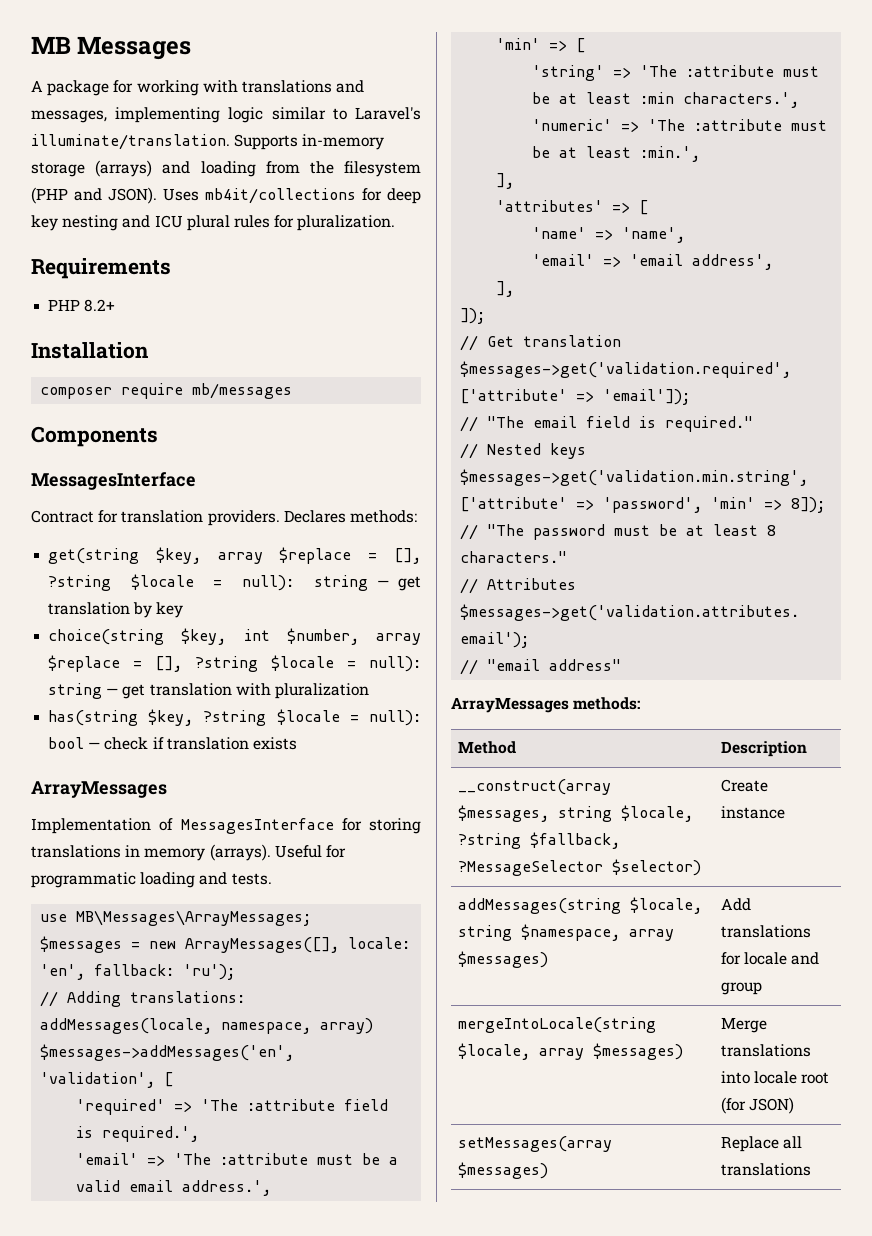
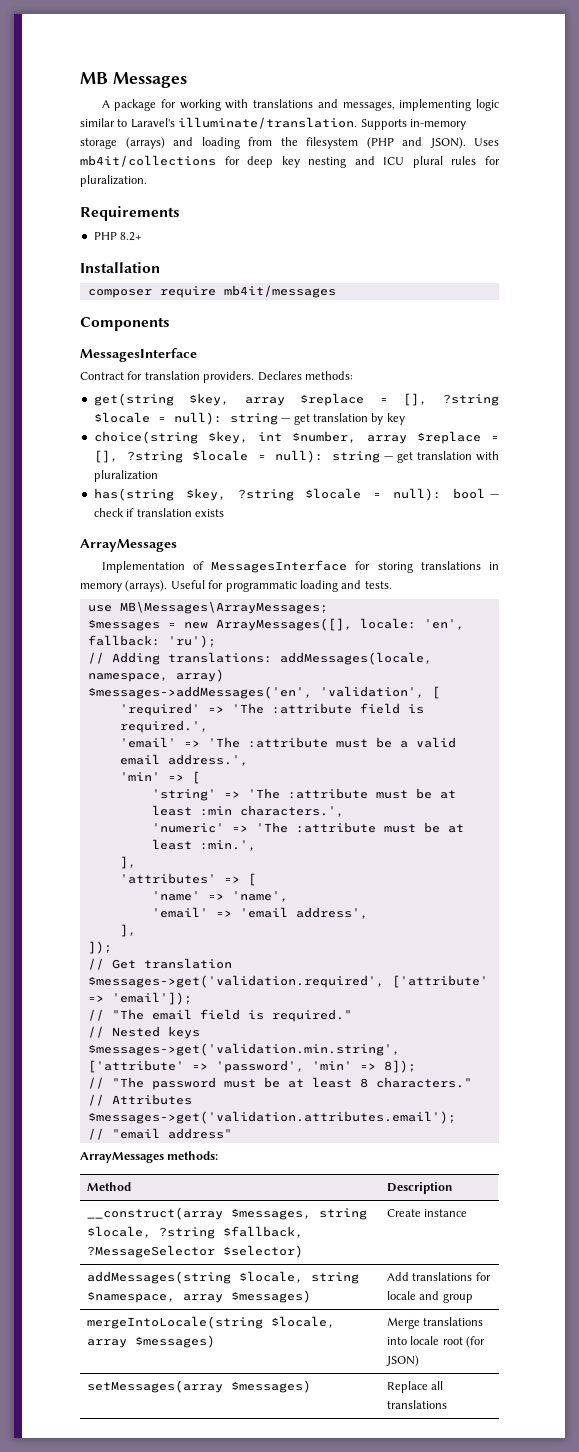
- composer require mb/messages
+ composer require mb4it/messages

